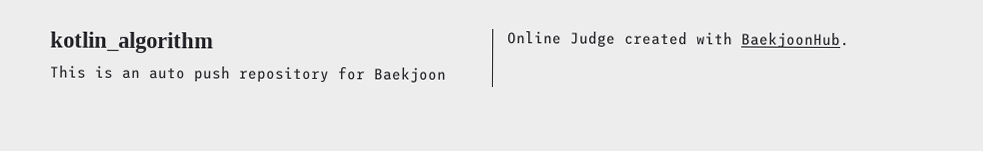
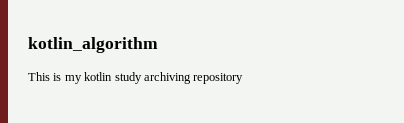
- This is an auto push repository for Baekjoon Online Judge created with BaekjoonHub.
+ This is my kotlin study archiving repository

